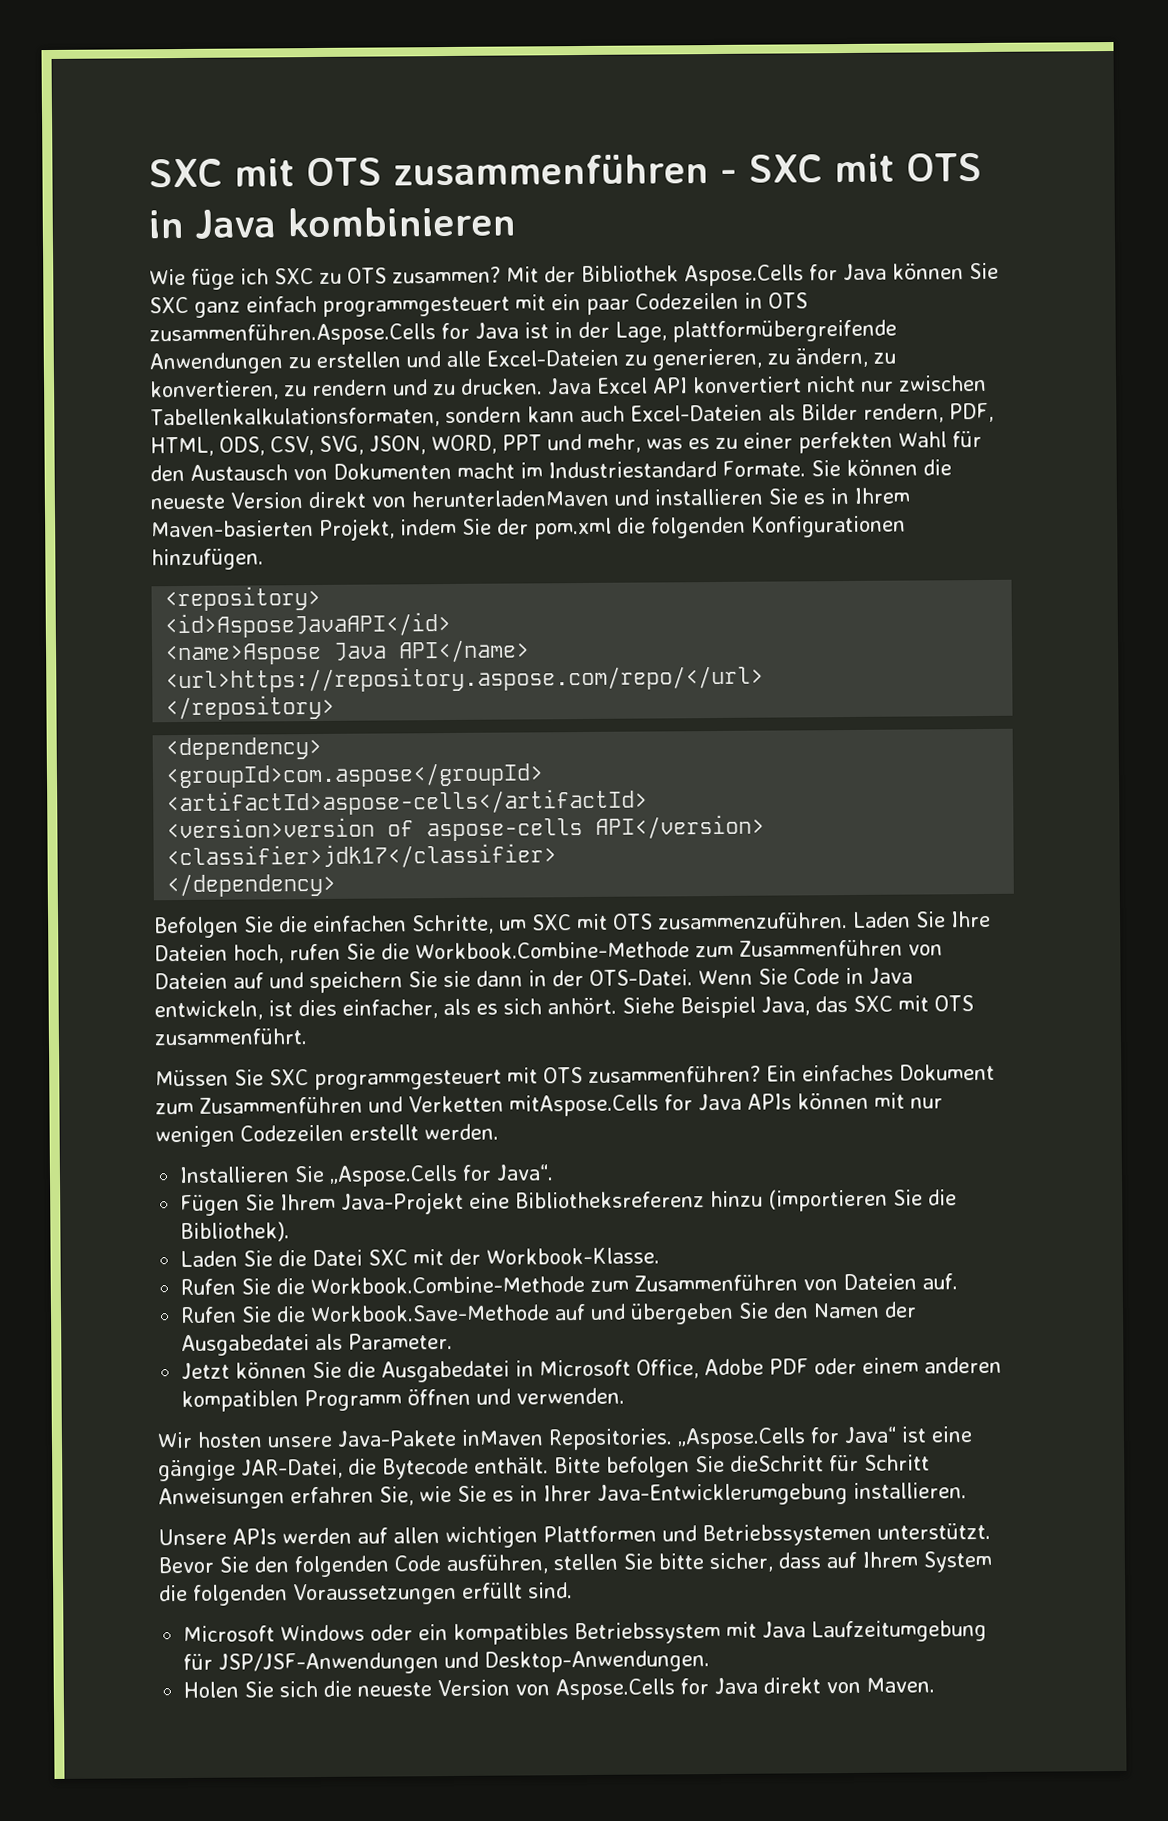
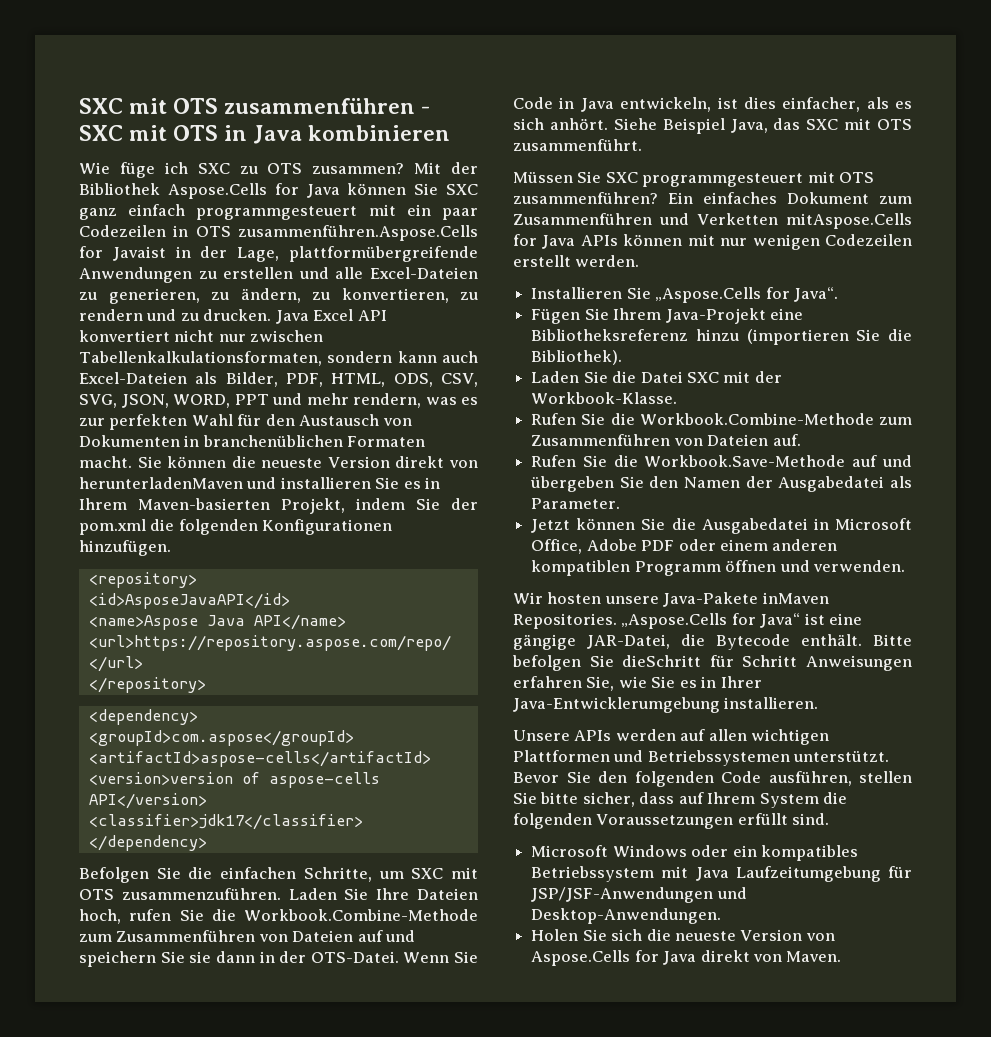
- Mit der Bibliothek Aspose.Cells for Java können Sie SXC ganz einfach programmgesteuert mit ein paar Codezeilen in OTS zusammenführen.Aspose.Cells for Java ist in der Lage, plattformübergreifende Anwendungen zu erstellen und alle Excel-Dateien zu generieren, zu ändern, zu konvertieren, zu rendern und zu drucken.
+ Mit der Bibliothek Aspose.Cells for Java können Sie SXC ganz einfach programmgesteuert mit ein paar Codezeilen in OTS zusammenführen.Aspose.Cells for Javaist in der Lage, plattformübergreifende Anwendungen zu erstellen und alle Excel-Dateien zu generieren, zu ändern, zu konvertieren, zu rendern und zu drucken.
- Java Excel API konvertiert nicht nur zwischen Tabellenkalkulationsformaten, sondern kann auch Excel-Dateien als Bilder rendern, PDF, HTML, ODS, CSV, SVG, JSON, WORD, PPT und mehr, was es zu einer perfekten Wahl für den Austausch von Dokumenten macht im Industriestandard Formate.
+ Java Excel API konvertiert nicht nur zwischen Tabellenkalkulationsformaten, sondern kann auch Excel-Dateien als Bilder, PDF, HTML, ODS, CSV, SVG, JSON, WORD, PPT und mehr rendern, was es zur perfekten Wahl für den Austausch von Dokumenten in branchenüblichen Formaten macht.

